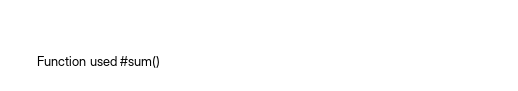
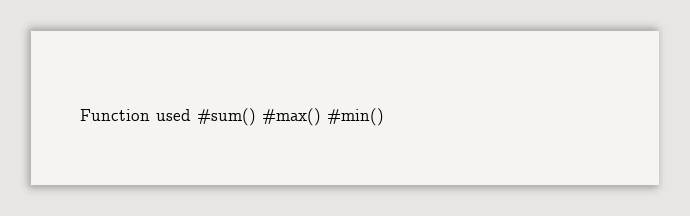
- Function used #sum()
+ Function used #sum() #max() #min()

